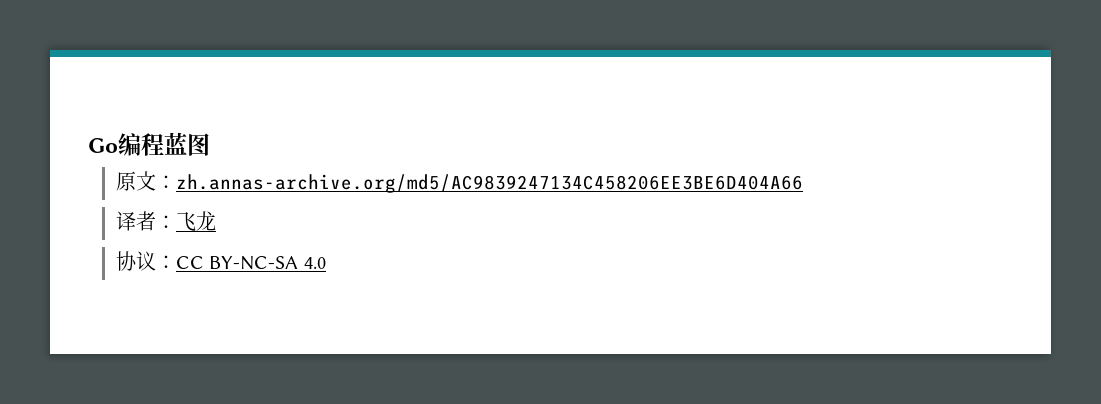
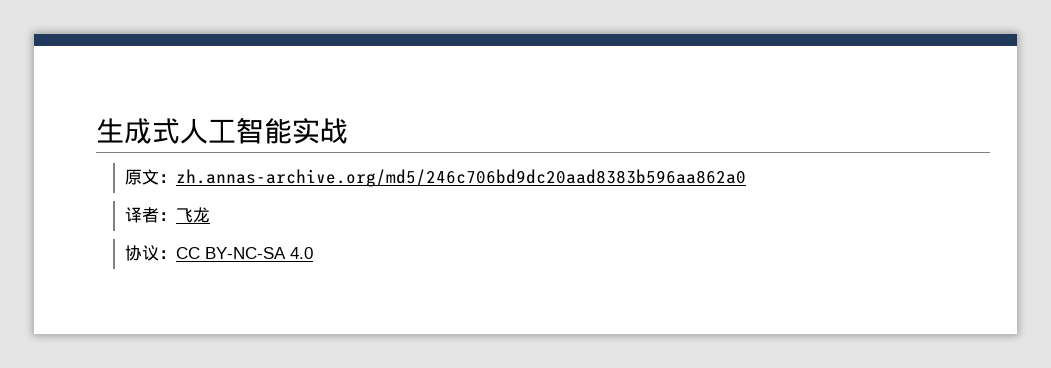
- Go编程蓝图
+ 生成式人工智能实战
- 原文：zh.annas-archive.org/md5/AC9839247134C458206EE3BE6D404A66
+ 原文：zh.annas-archive.org/md5/246c706bd9dc20aad8383b596aa862a0

